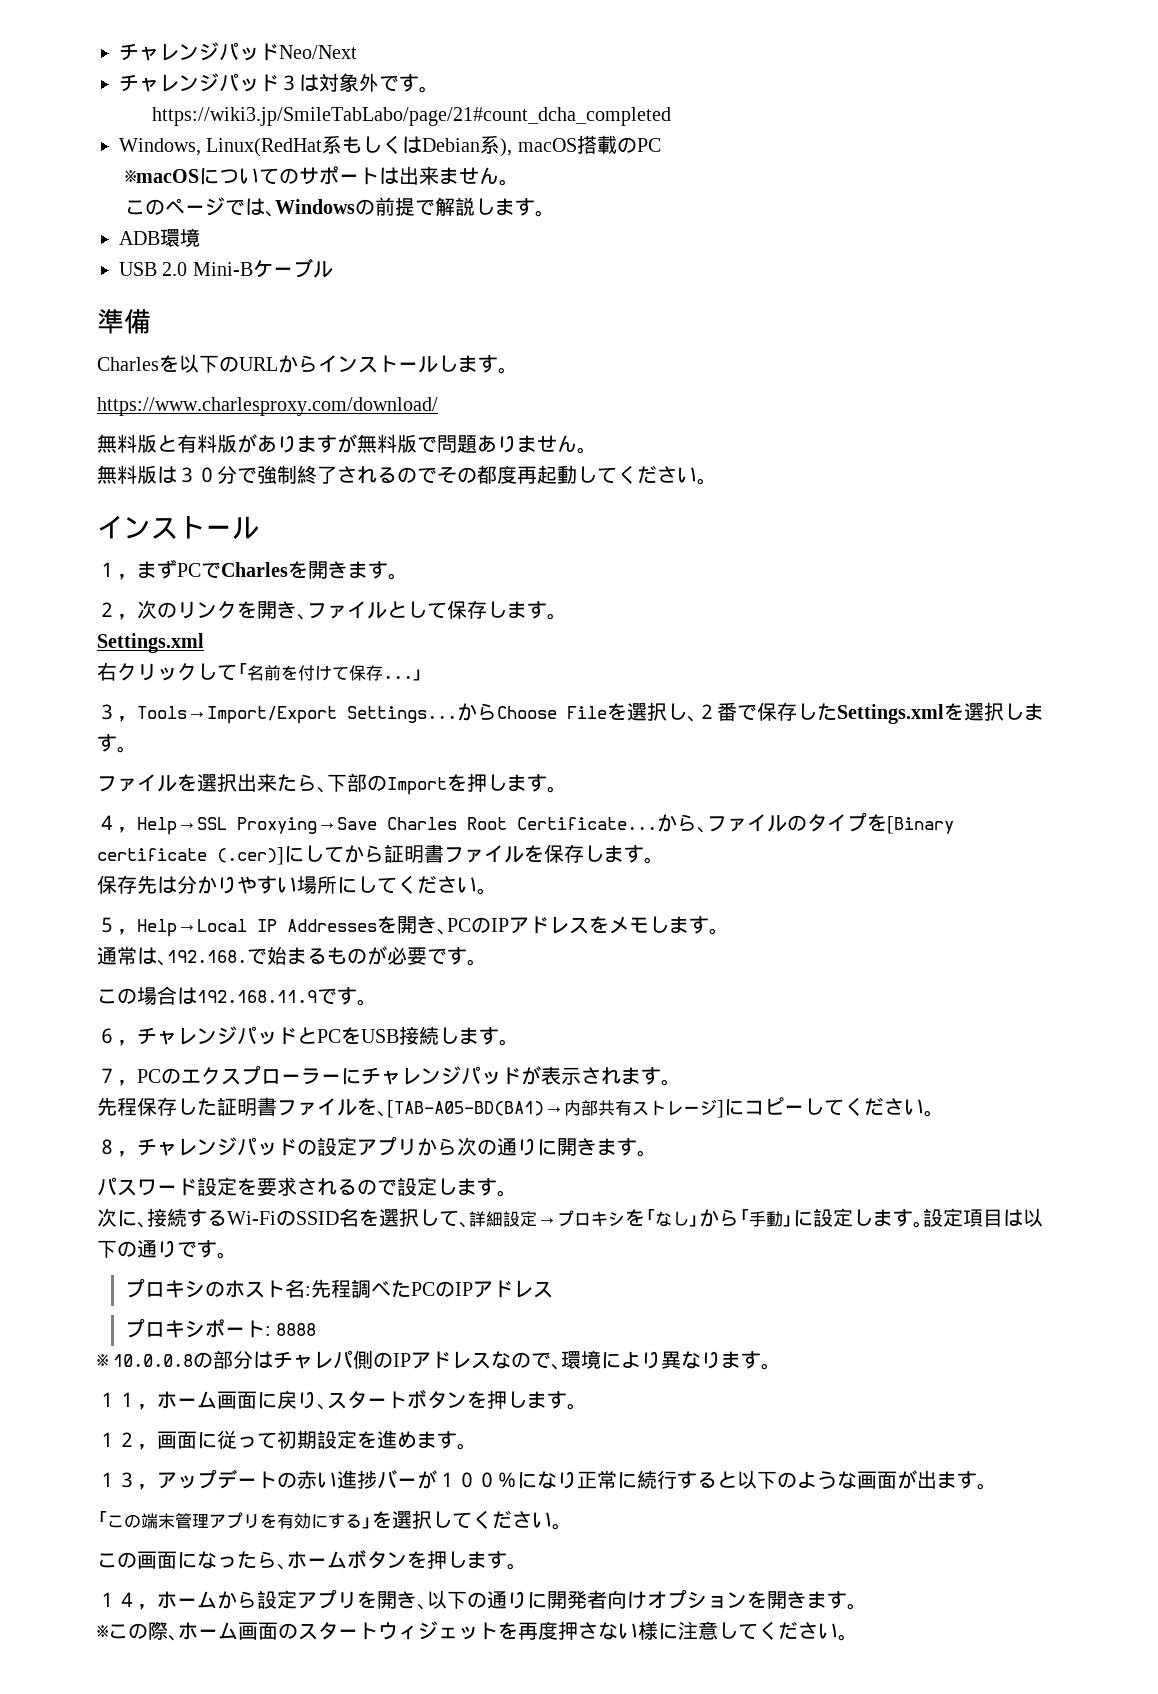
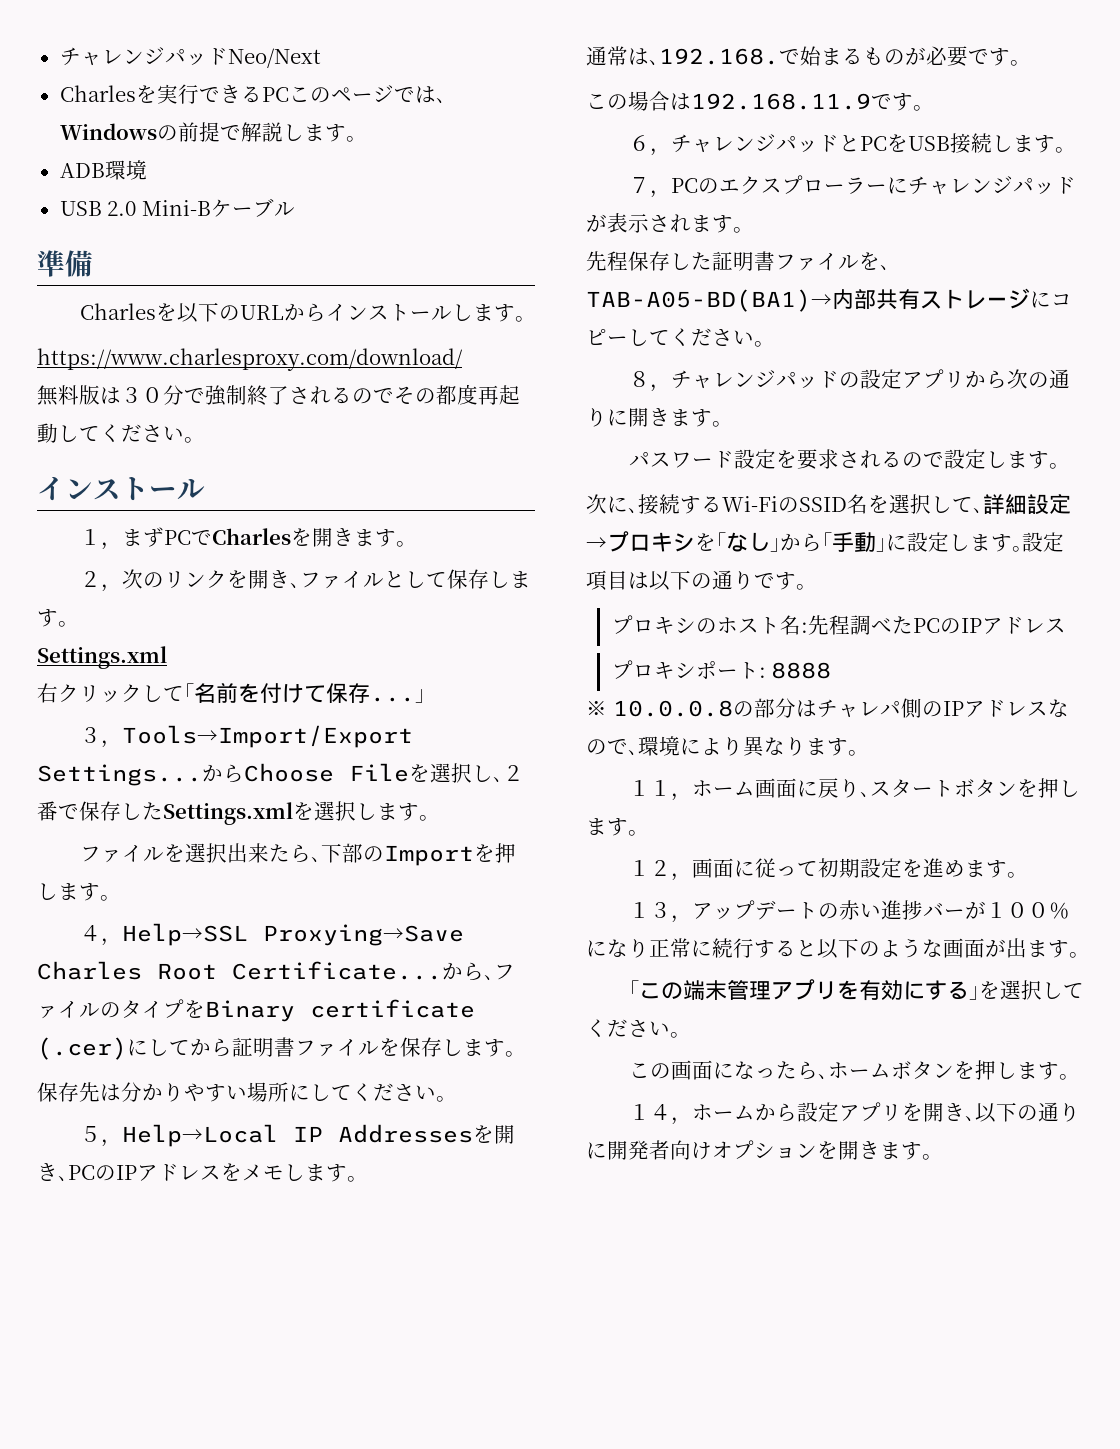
- チャレンジパッド３は対象外です。
- https://wiki3.jp/SmileTabLabo/page/21#count_dcha_completed
- Windows, Linux(RedHat系もしくはDebian系), macOS搭載のPC
- ※macOSについてのサポートは出来ません｡
- このページでは､Windowsの前提で解説します｡
+ Charlesを実行できるPCこのページでは､Windowsの前提で解説します｡
- 無料版と有料版がありますが無料版で問題ありません｡
- から､ファイルのタイプを[Binary certificate (.cer)]にしてから証明書ファイルを保存します｡
+ から､ファイルのタイプをBinary certificate (.cer)にしてから証明書ファイルを保存します｡
- 先程保存した証明書ファイルを､[TAB-A05-BD(BA1)→内部共有ストレージ]にコピーしてください｡
+ 先程保存した証明書ファイルを､TAB-A05-BD(BA1)→内部共有ストレージにコピーしてください｡
- ※この際､ホーム画面のスタートウィジェットを再度押さない様に注意してください｡

